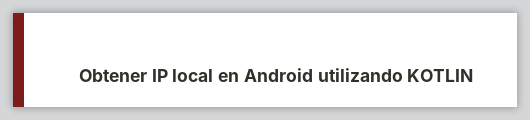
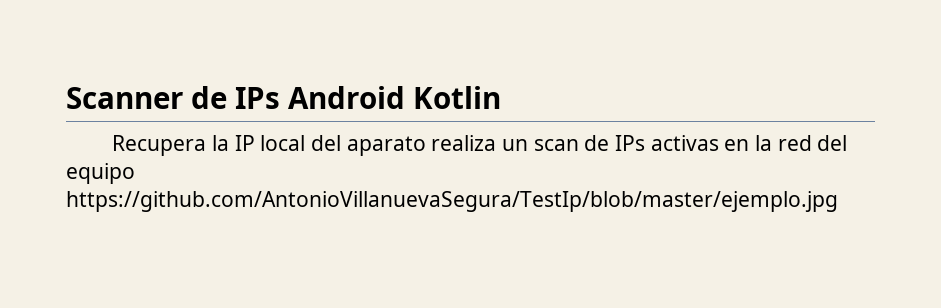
- Obtener IP local en Android utilizando KOTLIN
+ Scanner de IPs Android Kotlin
+ Recupera la IP local del aparato realiza un scan de IPs activas en la red del equipo https://github.com/AntonioVillanuevaSegura/TestIp/blob/master/ejemplo.jpg

